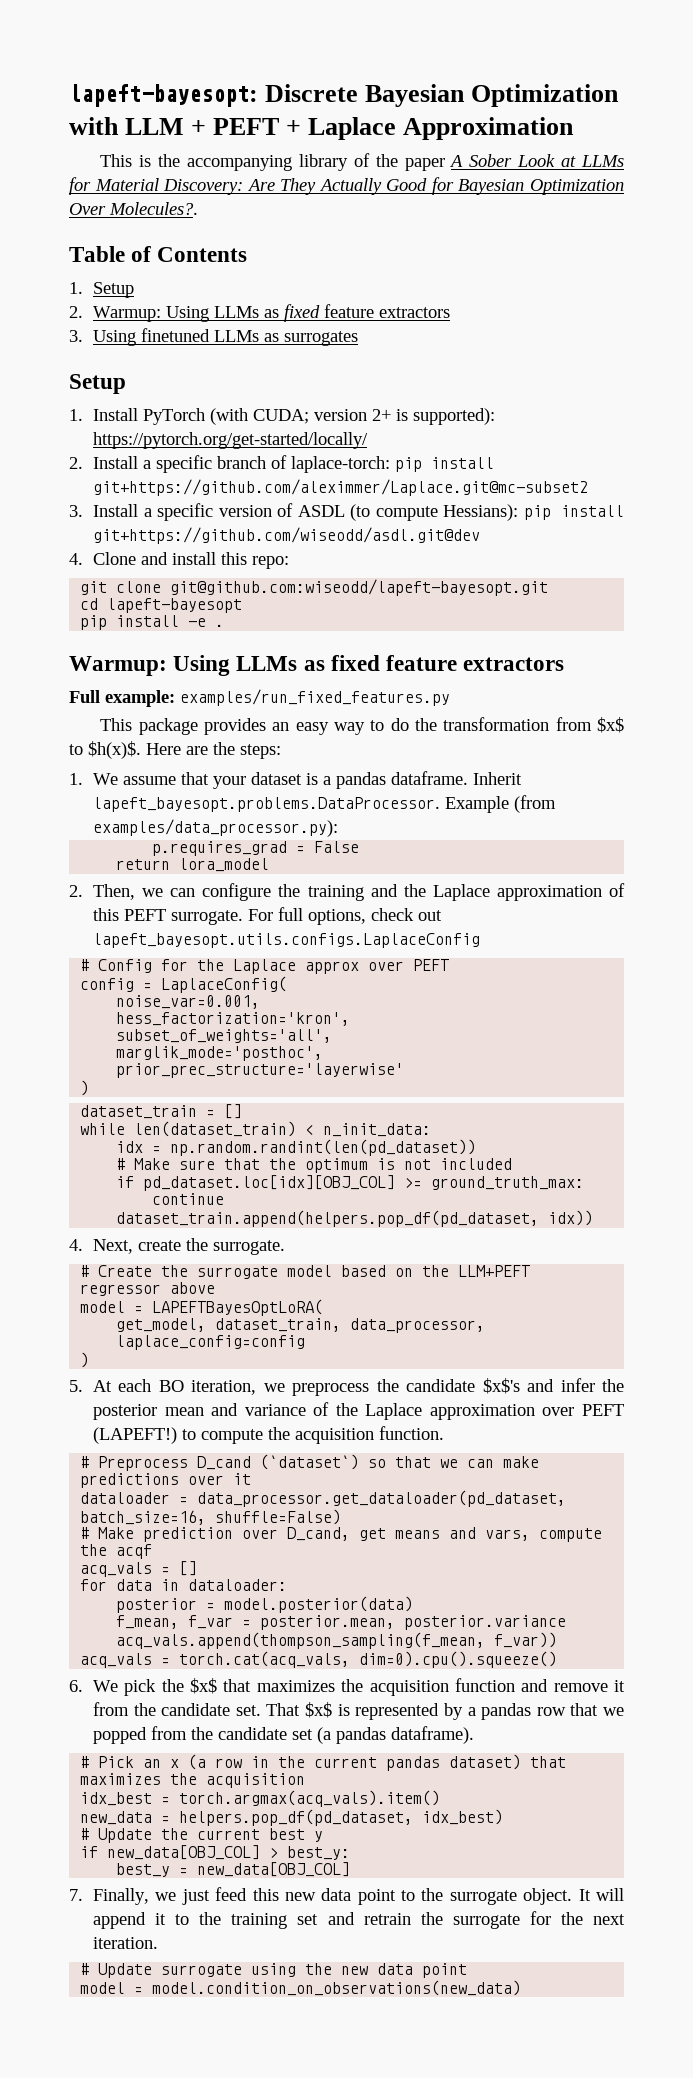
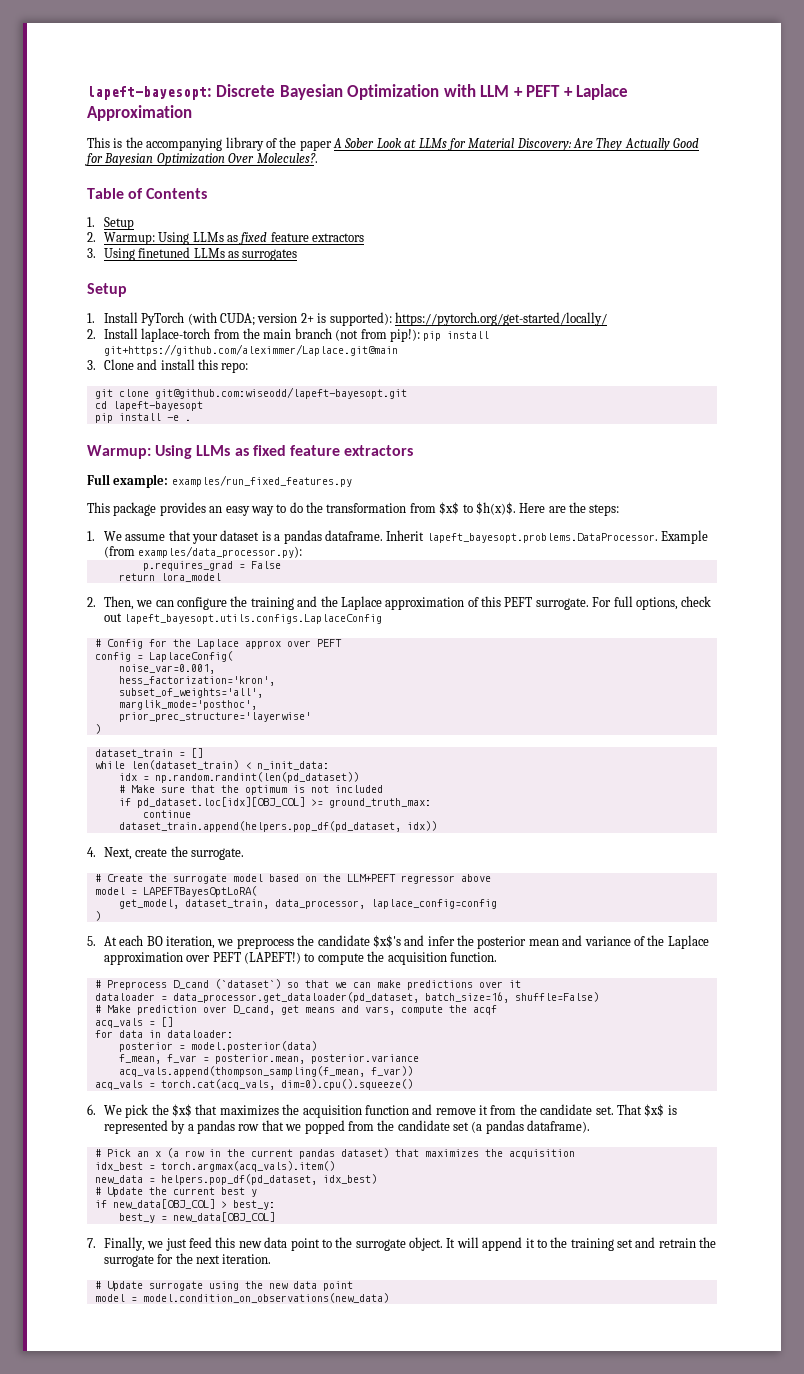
- 2. Install a specific branch of laplace-torch: pip install git+https://github.com/aleximmer/Laplace.git@mc-subset2
- 3. Install a specific version of ASDL (to compute Hessians): pip install git+https://github.com/wiseodd/asdl.git@dev
- 4. Clone and install this repo:
+ 2. Install laplace-torch from the main branch (not from pip!): pip install git+https://github.com/aleximmer/Laplace.git@main
+ 3. Clone and install this repo:

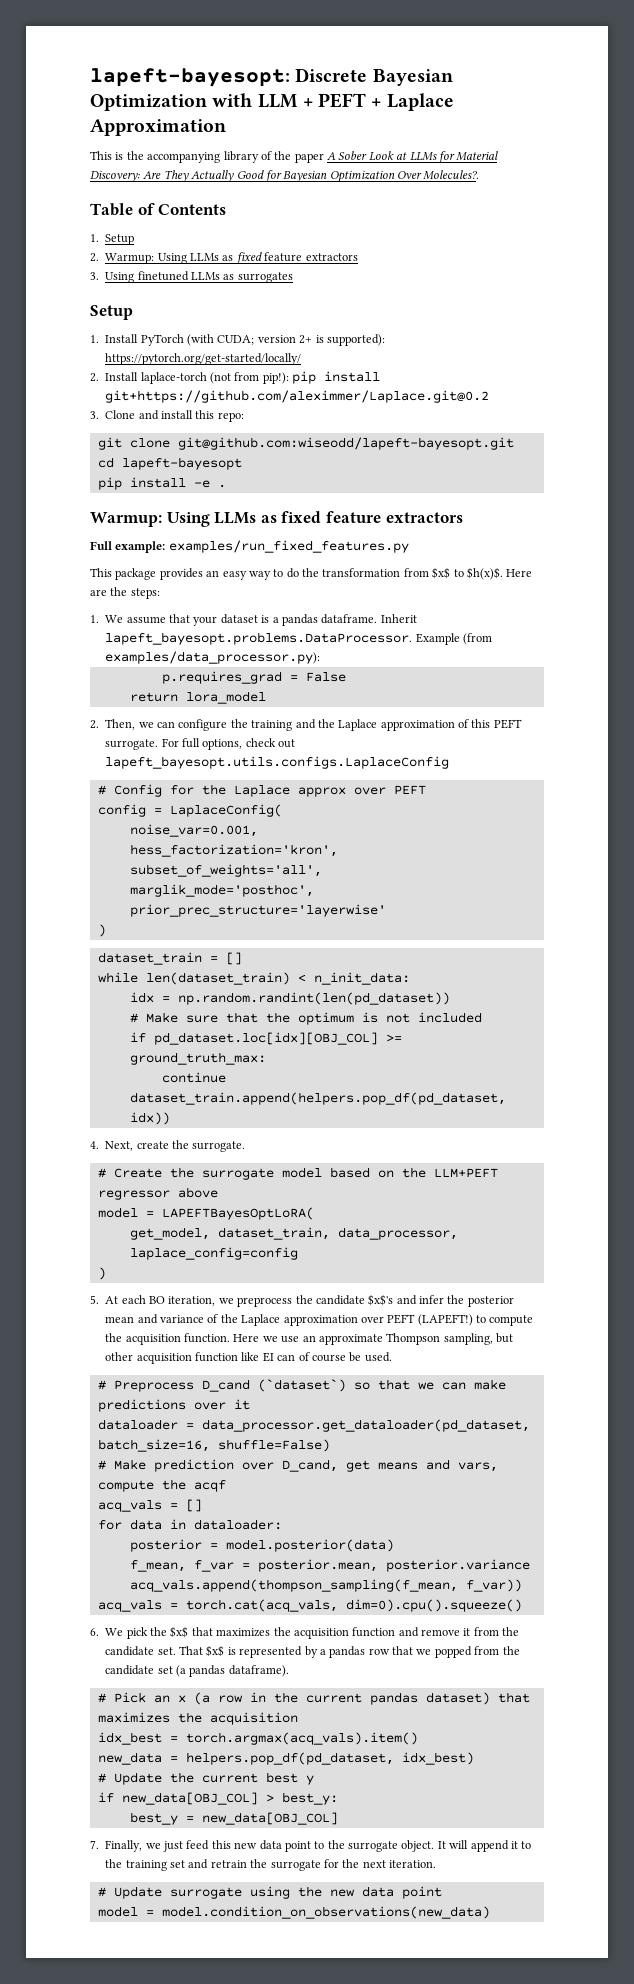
- 2. Install laplace-torch from the main branch (not from pip!): pip install git+https://github.com/aleximmer/Laplace.git@main
+ 2. Install laplace-torch (not from pip!): pip install git+https://github.com/aleximmer/Laplace.git@0.2
+ Here we use an approximate Thompson sampling, but other acquisition function like EI can of course be used.

